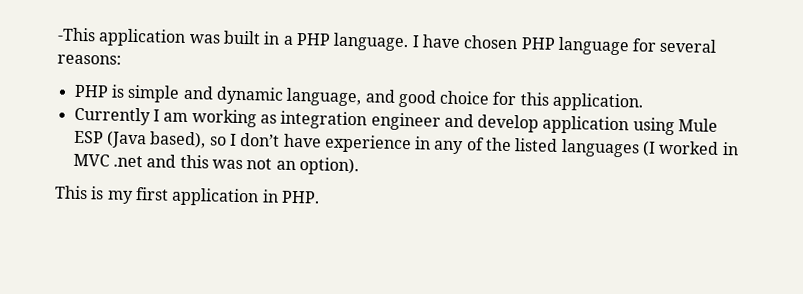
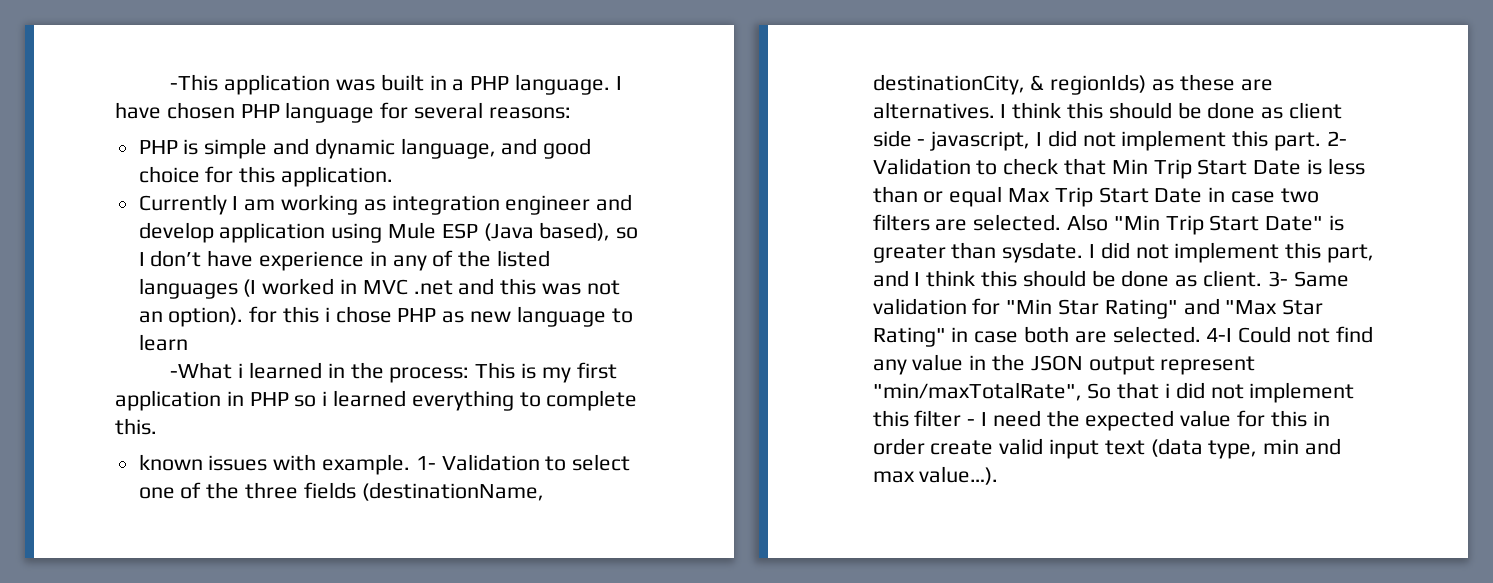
- Currently I am working as integration engineer and develop application using Mule ESP (Java based), so I don’t have experience in any of the listed languages (I worked in MVC .net and this was not an option).
- This is my first application in PHP.
+ Currently I am working as integration engineer and develop application using Mule ESP (Java based), so I don’t have experience in any of the listed languages (I worked in MVC .net and this was not an option). for this i chose PHP as new language to learn
+ -What i learned in the process: This is my first application in PHP so i learned everything to complete this.
+ known issues with example. 1- Validation to select one of the three fields (destinationName, destinationCity, & regionIds) as these are alternatives. I think this should be done as client side - javascript, I did not implement this part. 2- Validation to check that Min Trip Start Date is less than or equal Max Trip Start Date in case two filters are selected. Also "Min Trip Start Date" is greater than sysdate. I did not implement this part, and I think this should be done as client. 3- Same validation for "Min Star Rating" and "Max Star Rating" in case both are selected. 4-I Could not find any value in the JSON output represent "min/maxTotalRate", So that i did not implement this filter - I need the expected value for this in order create valid input text (data type, min and max value…).

